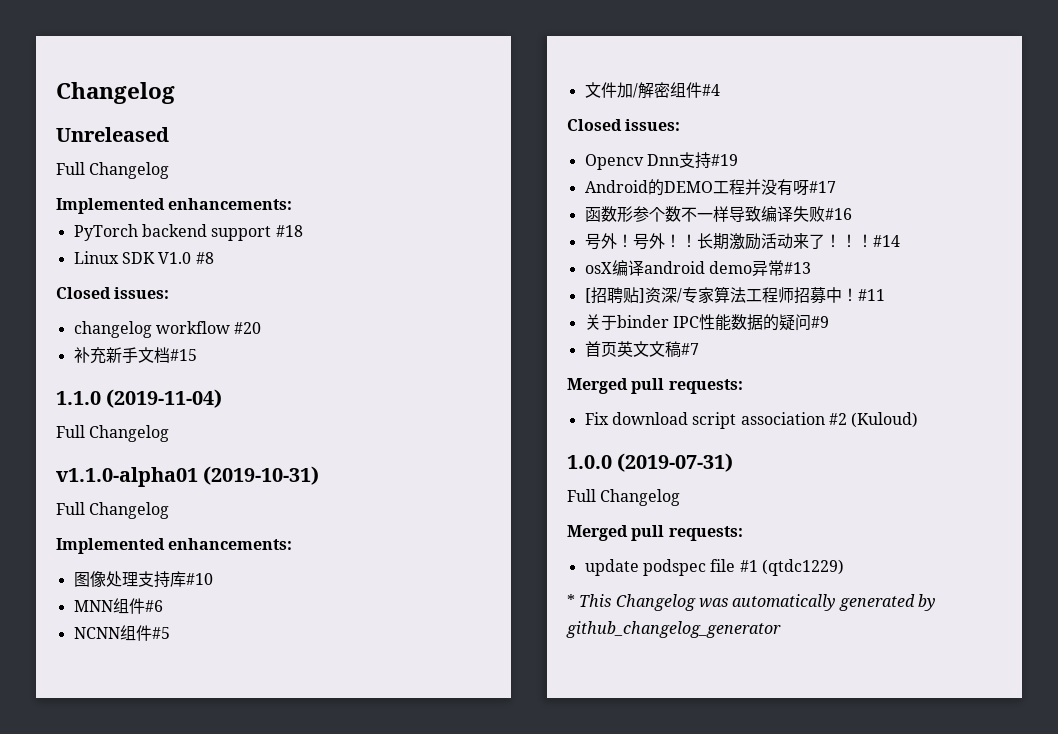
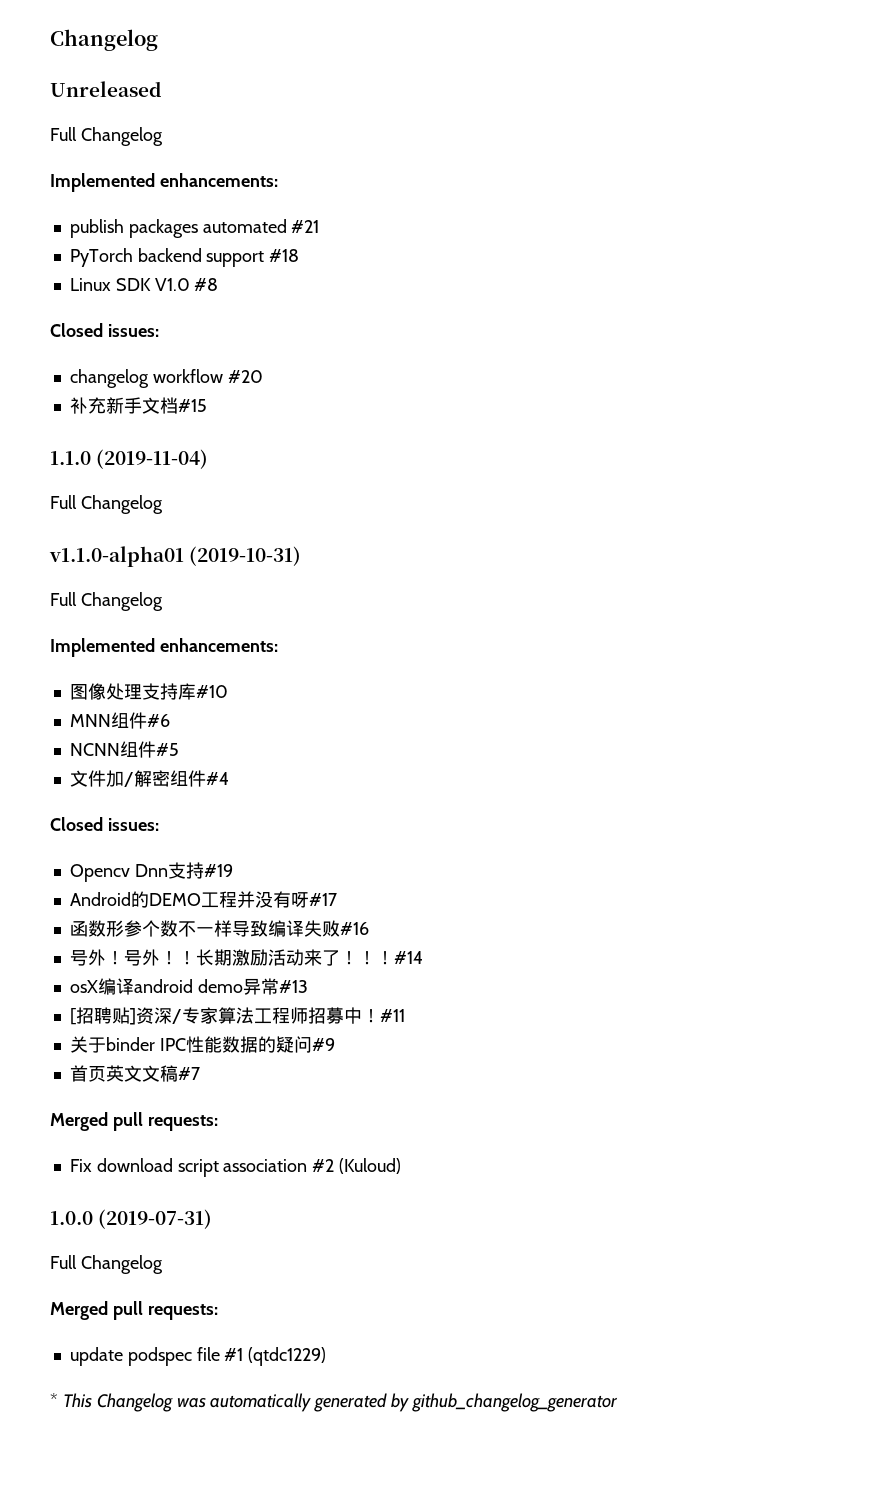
+ publish packages automated #21

